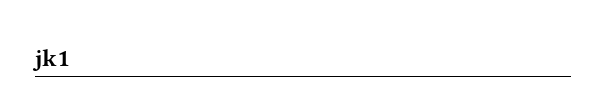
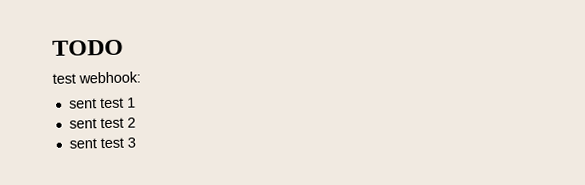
- jk1
+ TODO
+ test webhook:
+ sent test 1
+ sent test 2
+ sent test 3

